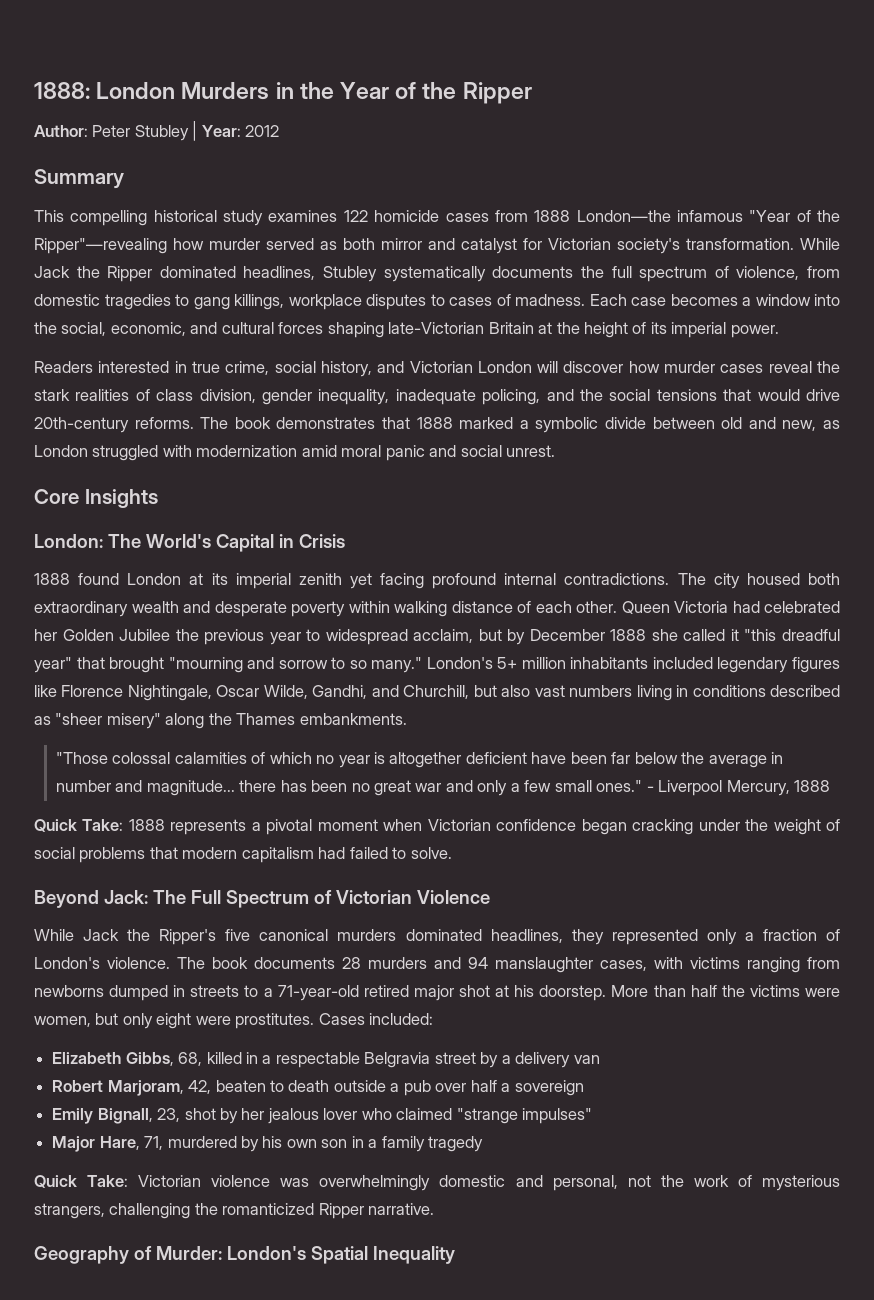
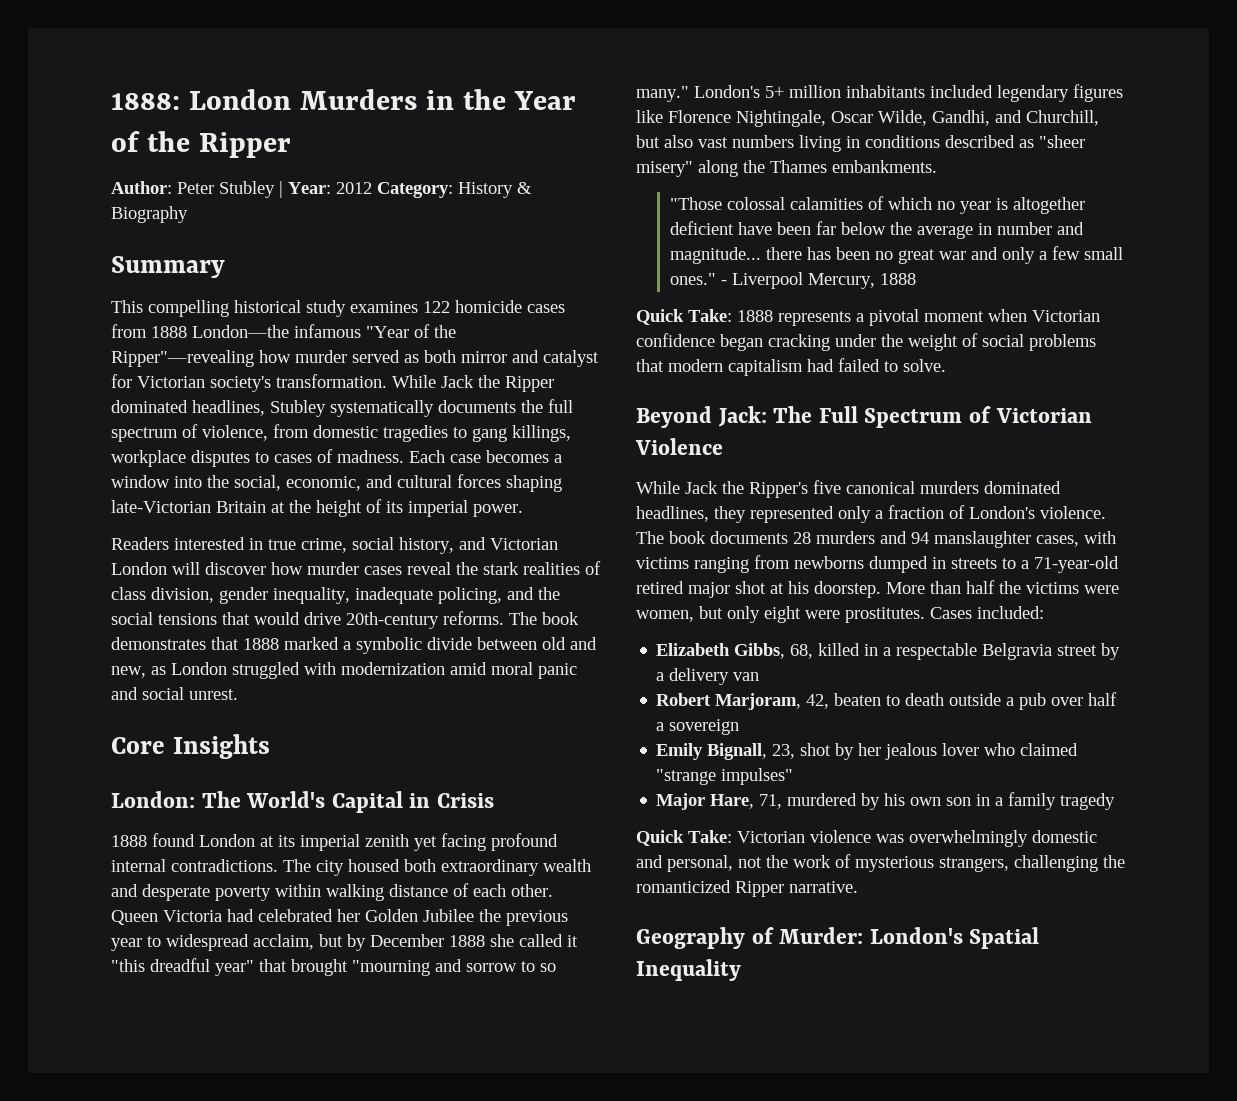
- Author: Peter Stubley | Year: 2012
+ Author: Peter Stubley | Year: 2012 Category: History & Biography

